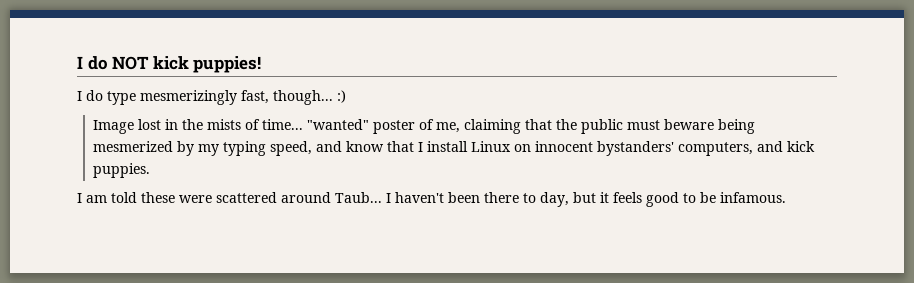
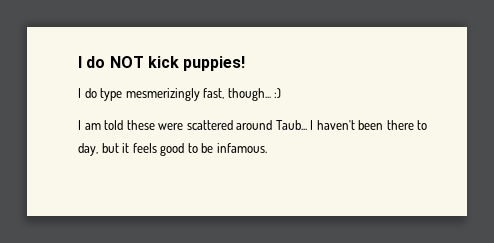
- Image lost in the mists of time... "wanted" poster of me, claiming that the public must beware being mesmerized by my typing speed, and know that I install Linux on innocent bystanders' computers, and kick puppies.

